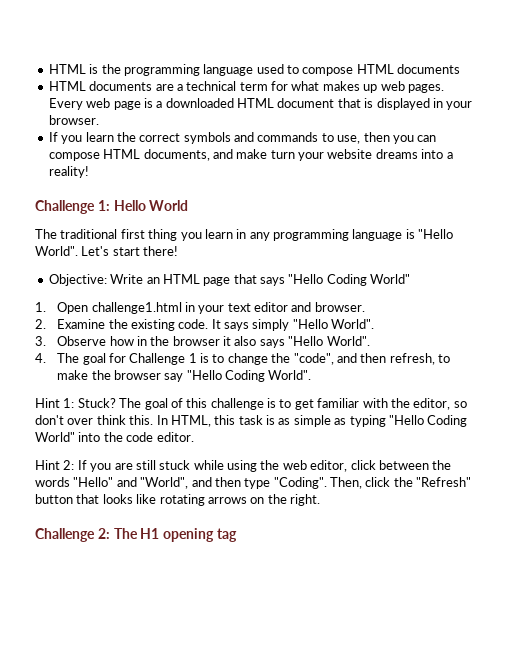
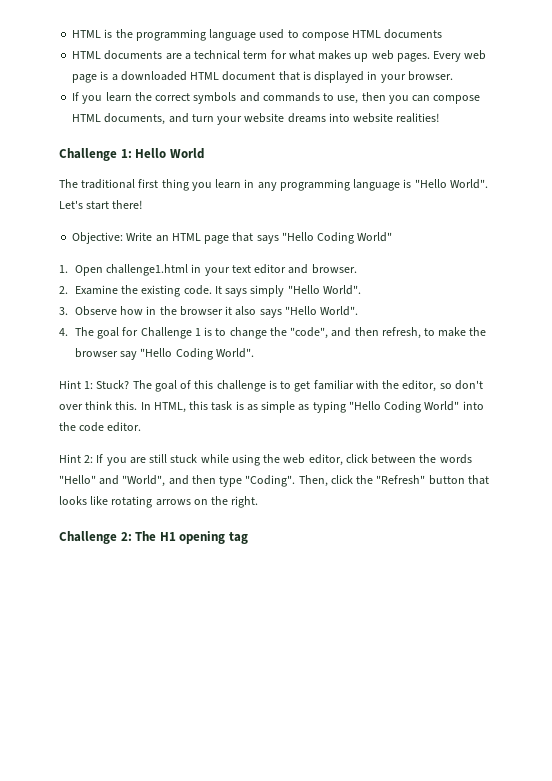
- If you learn the correct symbols and commands to use, then you can compose HTML documents, and make turn your website dreams into a reality!
+ If you learn the correct symbols and commands to use, then you can compose HTML documents, and turn your website dreams into website realities!

